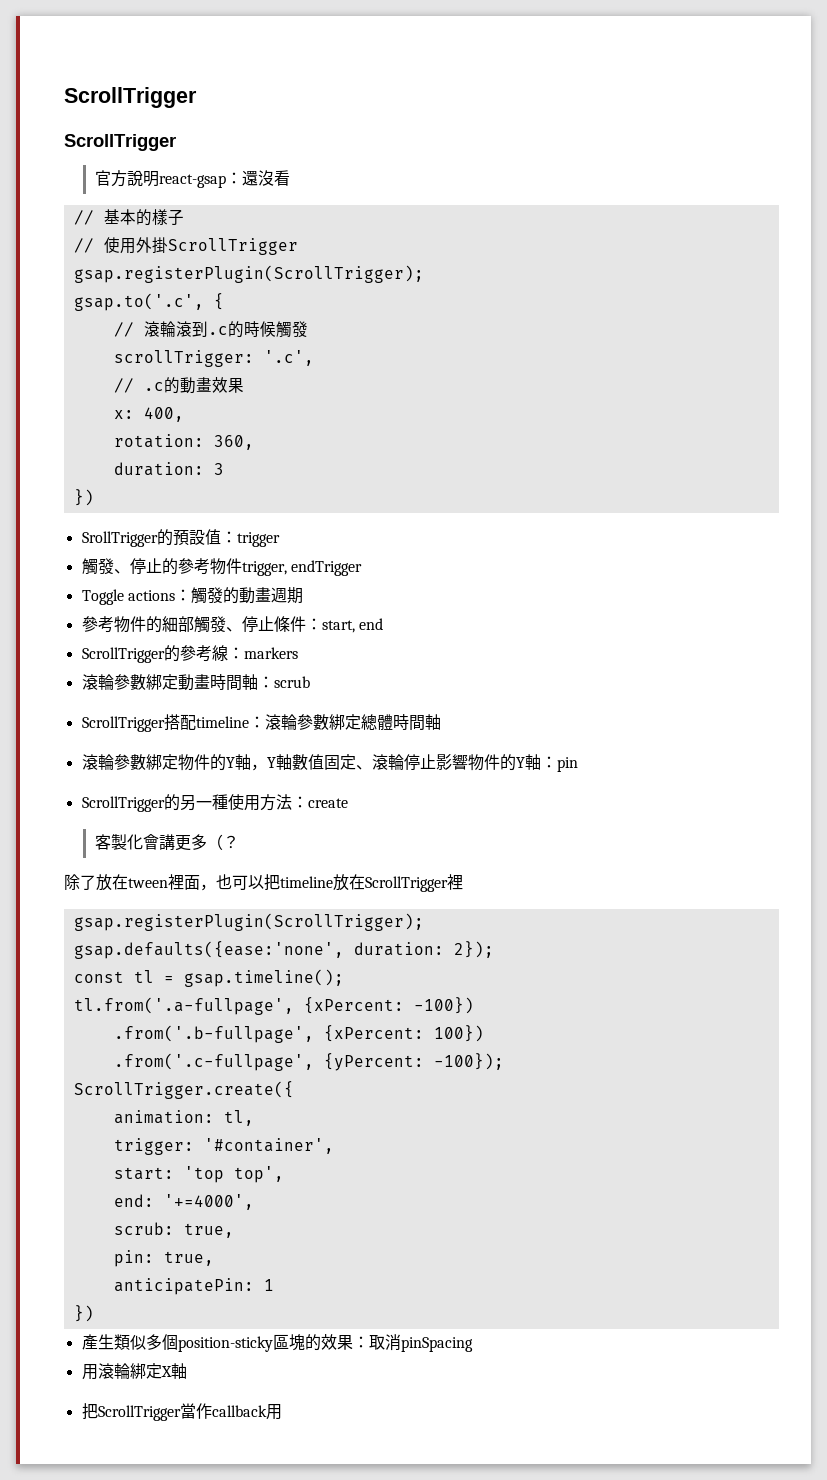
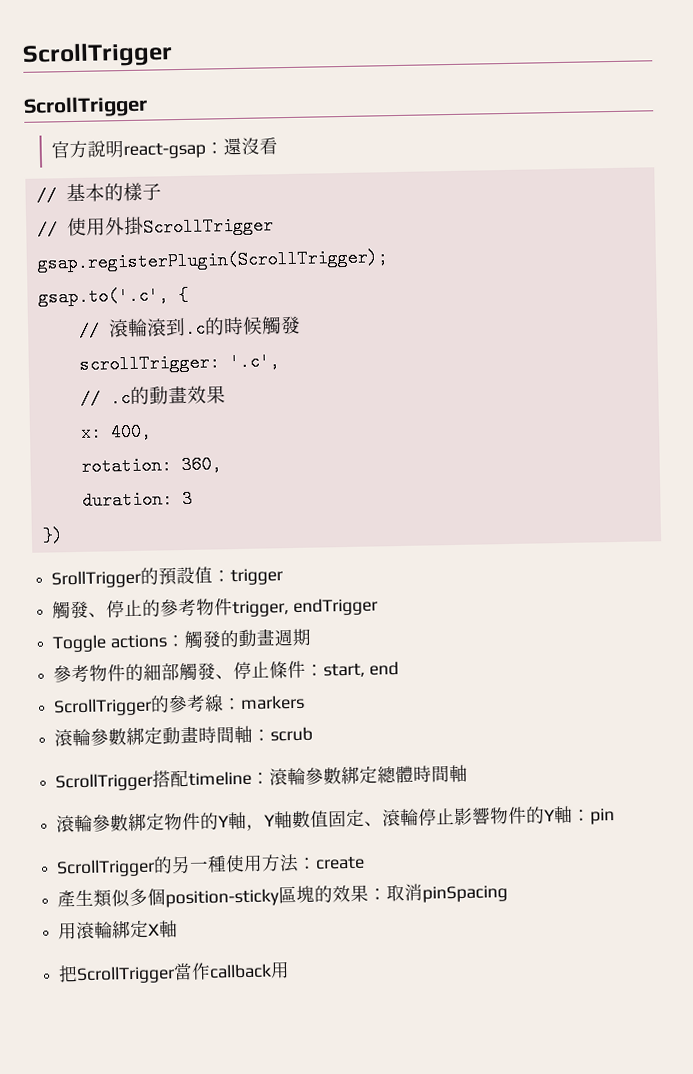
- 客製化會講更多（？
- 除了放在tween裡面，也可以把timeline放在ScrollTrigger裡
- gsap.registerPlugin(ScrollTrigger);
- gsap.defaults({ease:'none', duration: 2});
- const tl = gsap.timeline();
- tl.from('.a-fullpage', {xPercent: -100})
- .from('.b-fullpage', {xPercent: 100})
- .from('.c-fullpage', {yPercent: -100});
- ScrollTrigger.create({
- animation: tl,
- trigger: '#container',
- start: 'top top',
- end: '+=4000',
- scrub: true,
- pin: true,
- anticipatePin: 1
- })

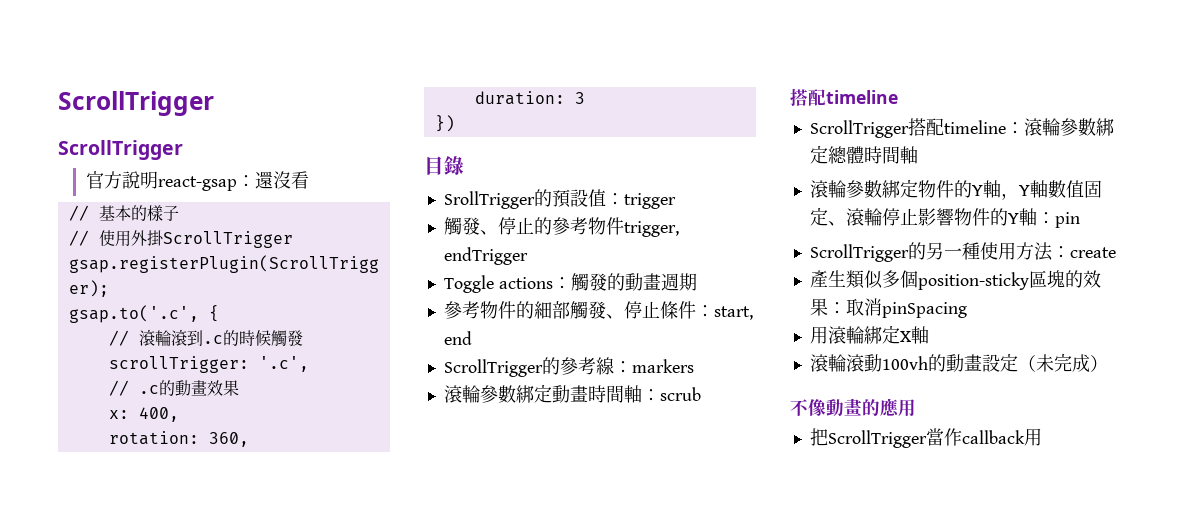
+ 目錄
  滾輪參數綁定動畫時間軸：scrub
+ 搭配timeline
+ 滾輪滾動100vh的動畫設定（未完成）
+ 不像動畫的應用

